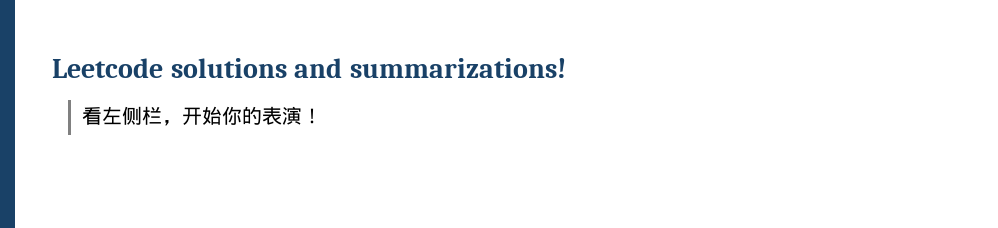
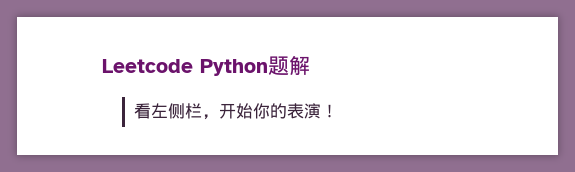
- Leetcode solutions and summarizations!
+ Leetcode Python题解

